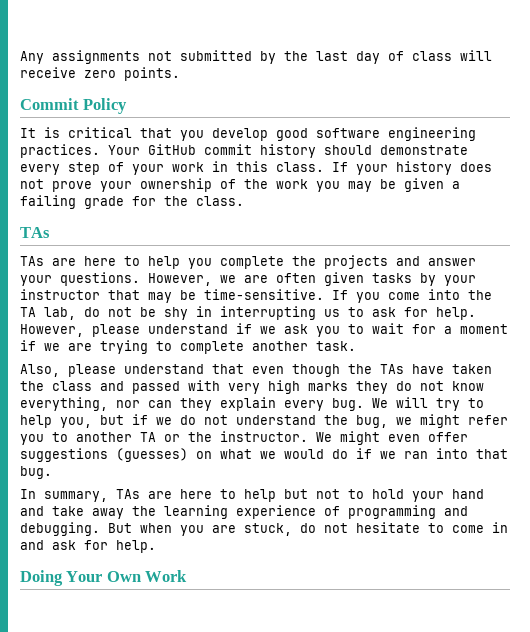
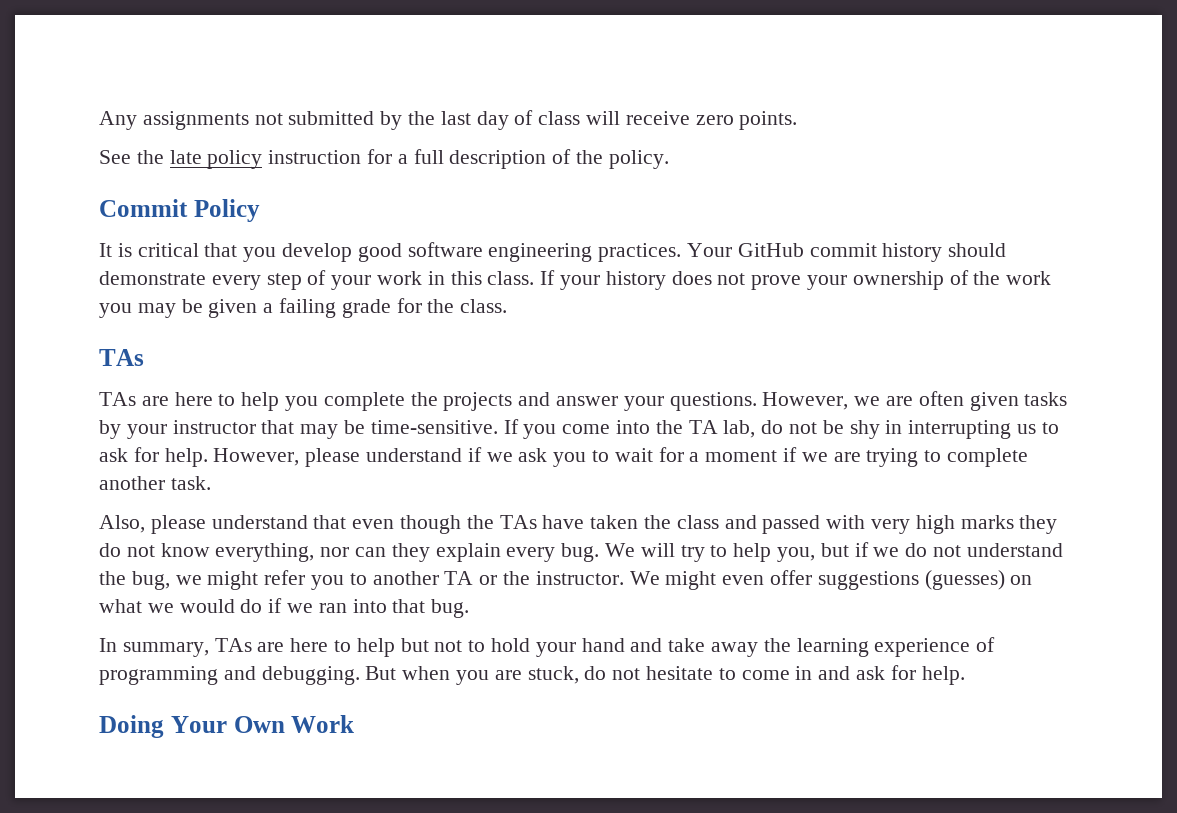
+ See the late policy instruction for a full description of the policy.

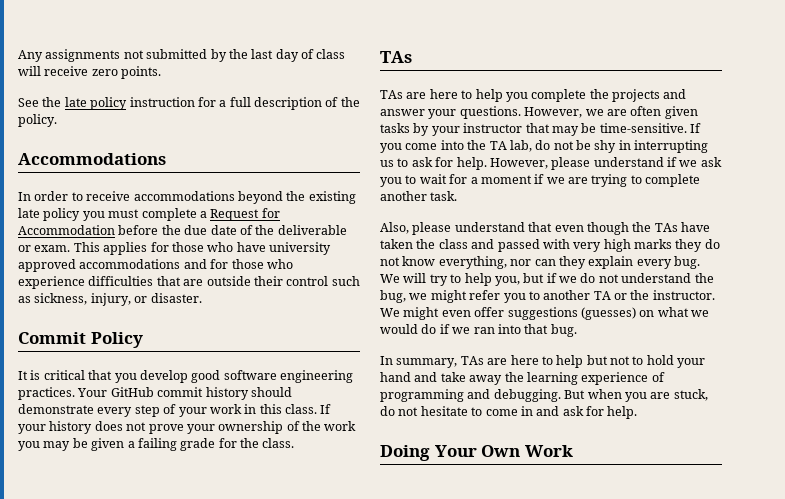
+ Accommodations
+ In order to receive accommodations beyond the existing late policy you must complete a Request for Accommodation before the due date of the deliverable or exam. This applies for those who have university approved accommodations and for those who experience difficulties that are outside their control such as sickness, injury, or disaster.

